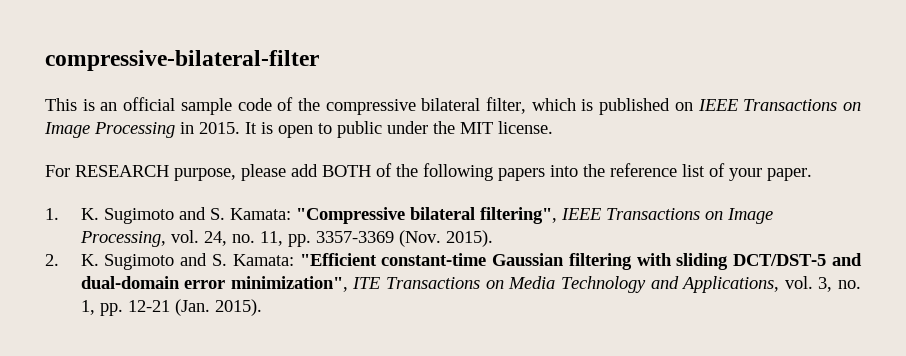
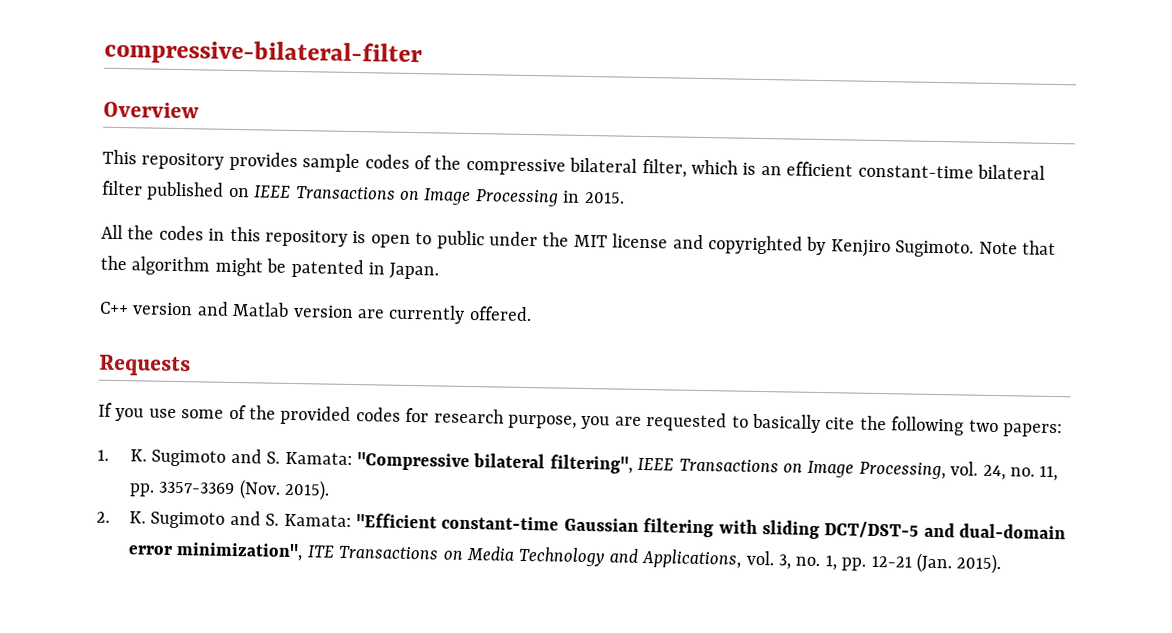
+ Overview
- This is an official sample code of the compressive bilateral filter, which is published on IEEE Transactions on Image Processing in 2015. It is open to public under the MIT license.
- For RESEARCH purpose, please add BOTH of the following papers into the reference list of your paper.
+ This repository provides sample codes of the compressive bilateral filter, which is an efficient constant-time bilateral filter published on IEEE Transactions on Image Processing in 2015.
+ All the codes in this repository is open to public under the MIT license and copyrighted by Kenjiro Sugimoto. Note that the algorithm might be patented in Japan.
+ C++ version and Matlab version are currently offered.
+ Requests
+ If you use some of the provided codes for research purpose, you are requested to basically cite the following two papers:

